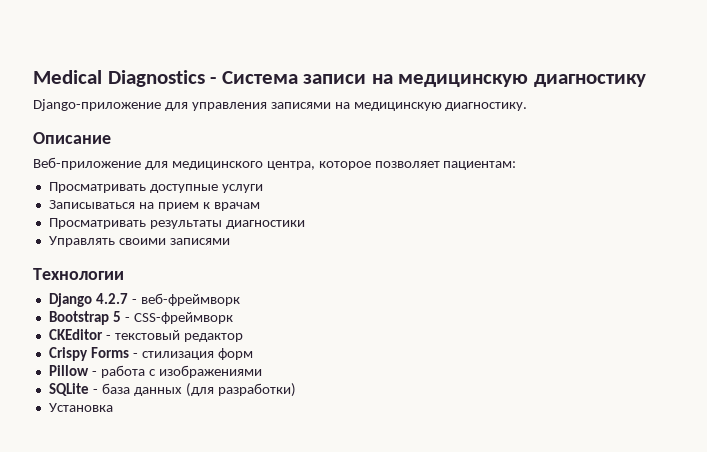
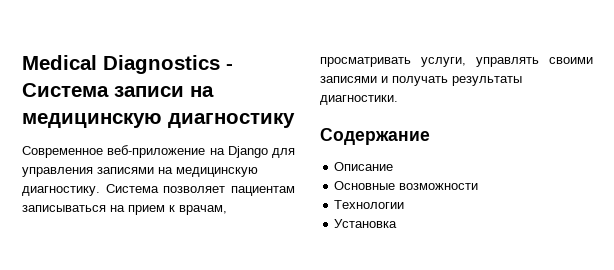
- Django-приложение для управления записями на медицинскую диагностику.
+ Современное веб-приложение на Django для управления записями на медицинскую диагностику. Система позволяет пациентам записываться на прием к врачам, просматривать услуги, управлять своими записями и получать результаты диагностики.
+ Содержание
  Описание
- Веб-приложение для медицинского центра, которое позволяет пациентам:
- Просматривать доступные услуги
- Записываться на прием к врачам
- Просматривать результаты диагностики
- Управлять своими записями
+ Основные возможности
  Технологии
- Django 4.2.7 - веб-фреймворк
- Bootstrap 5 - CSS-фреймворк
- CKEditor - текстовый редактор
- Crispy Forms - стилизация форм
- Pillow - работа с изображениями
- SQLite - база данных (для разработки)

